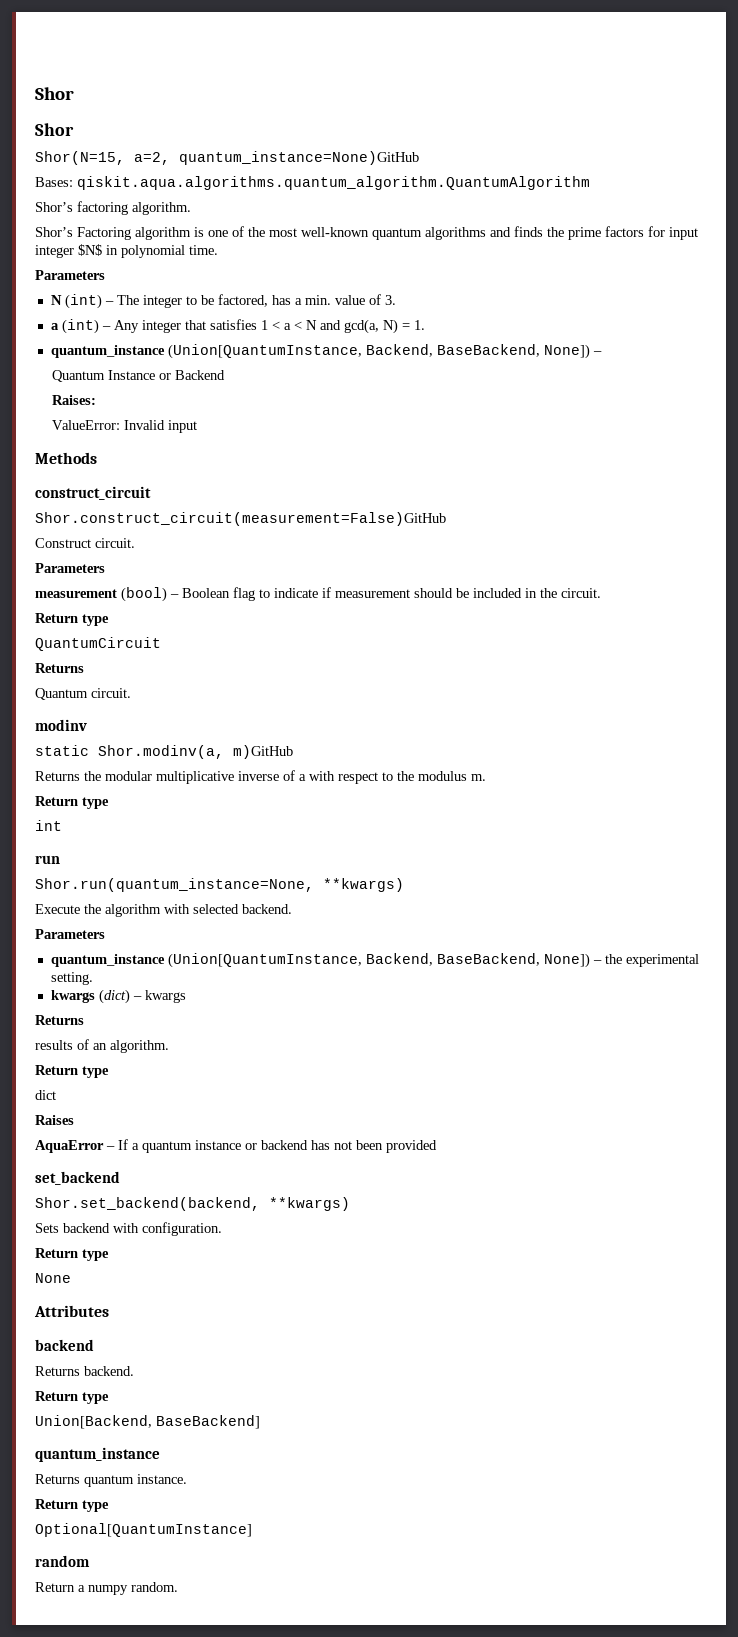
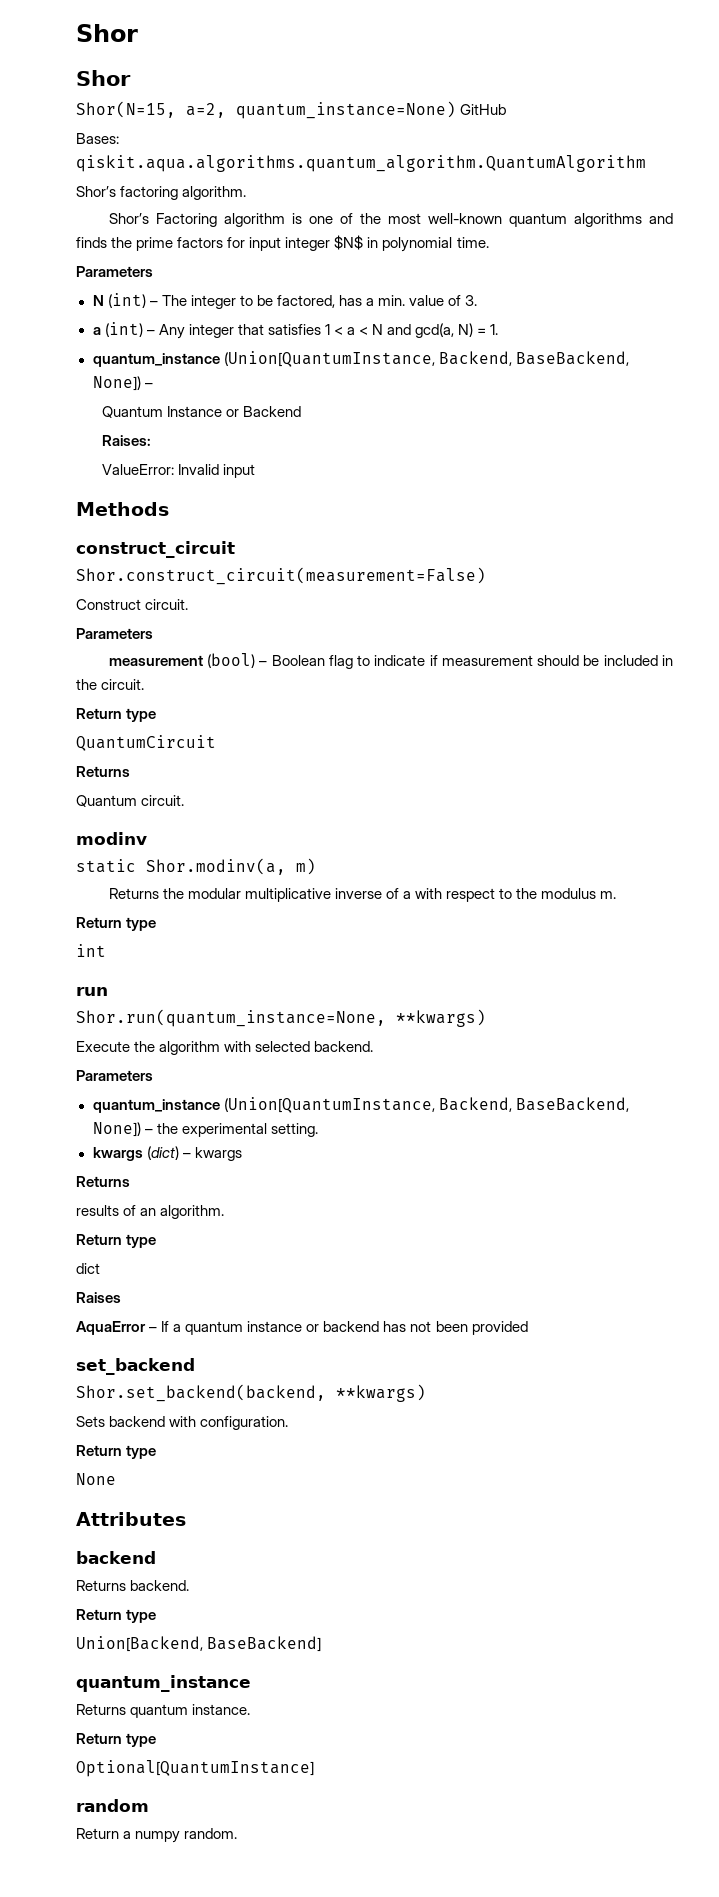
- Shor(N=15, a=2, quantum_instance=None)GitHub
+ Shor(N=15, a=2, quantum_instance=None) GitHub
- Shor.construct_circuit(measurement=False)GitHub
+ Shor.construct_circuit(measurement=False)
- static Shor.modinv(a, m)GitHub
+ static Shor.modinv(a, m)

